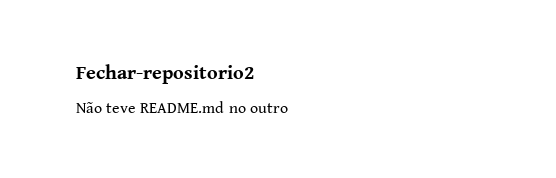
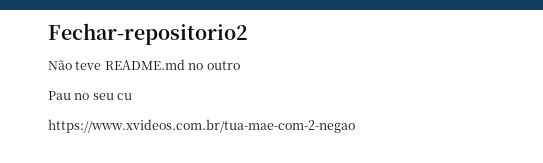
+ Pau no seu cu
+ https://www.xvideos.com.br/tua-mae-com-2-negao

